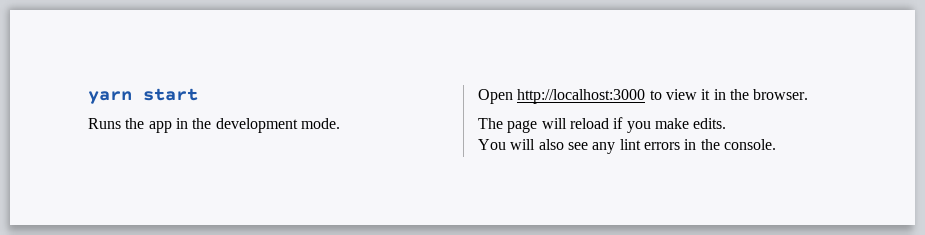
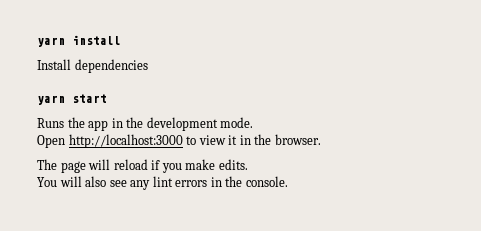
+ yarn install
+ Install dependencies

